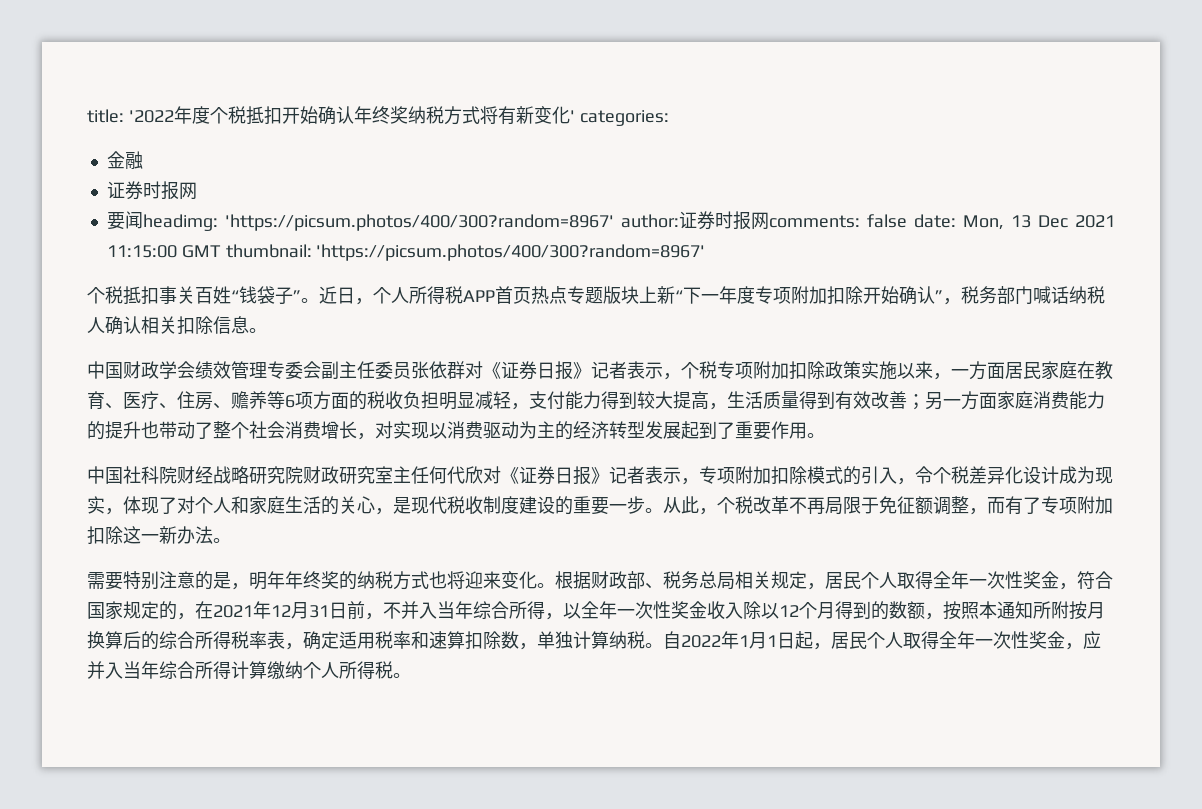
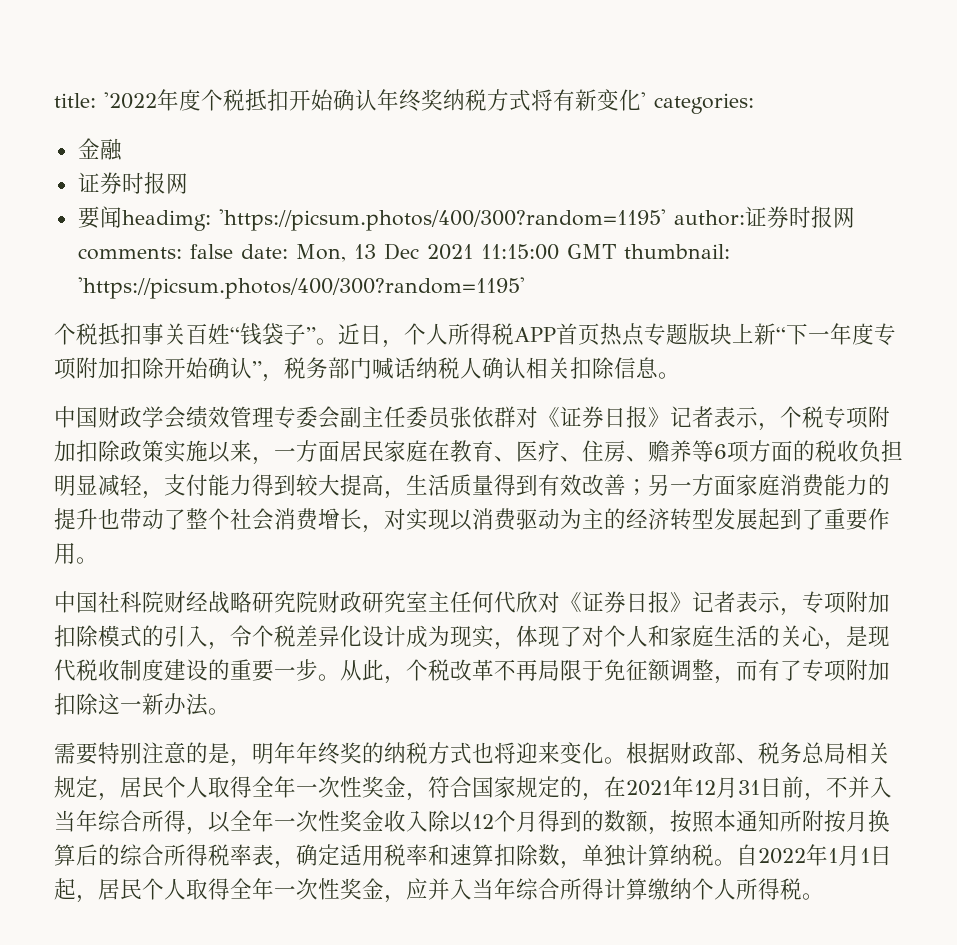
- 要闻headimg: 'https://picsum.photos/400/300?random=8967' author:证券时报网comments: false date: Mon, 13 Dec 2021 11:15:00 GMT thumbnail: 'https://picsum.photos/400/300?random=8967'
+ 要闻headimg: 'https://picsum.photos/400/300?random=1195' author:证券时报网comments: false date: Mon, 13 Dec 2021 11:15:00 GMT thumbnail: 'https://picsum.photos/400/300?random=1195'

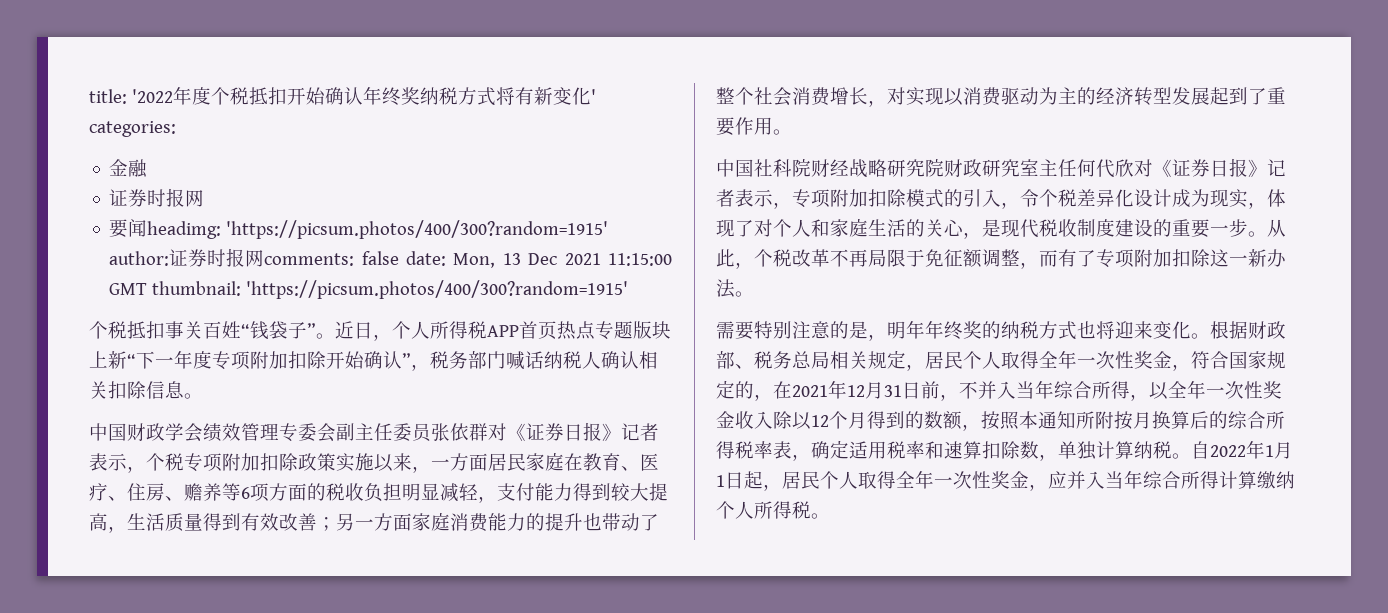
- 要闻headimg: 'https://picsum.photos/400/300?random=1195' author:证券时报网comments: false date: Mon, 13 Dec 2021 11:15:00 GMT thumbnail: 'https://picsum.photos/400/300?random=1195'
+ 要闻headimg: 'https://picsum.photos/400/300?random=1915' author:证券时报网comments: false date: Mon, 13 Dec 2021 11:15:00 GMT thumbnail: 'https://picsum.photos/400/300?random=1915'

